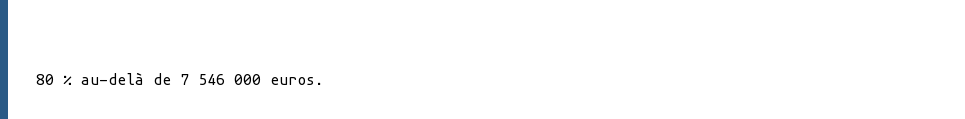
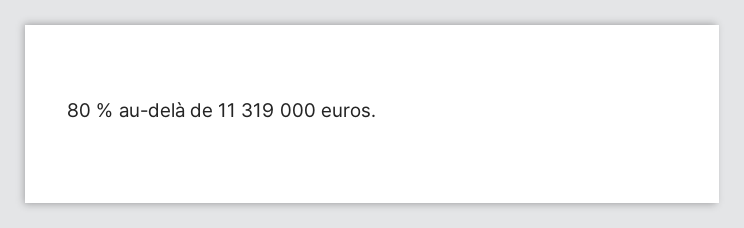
- 80 % au-delà de 7 546 000 euros.
+ 80 % au-delà de 11 319 000 euros.

